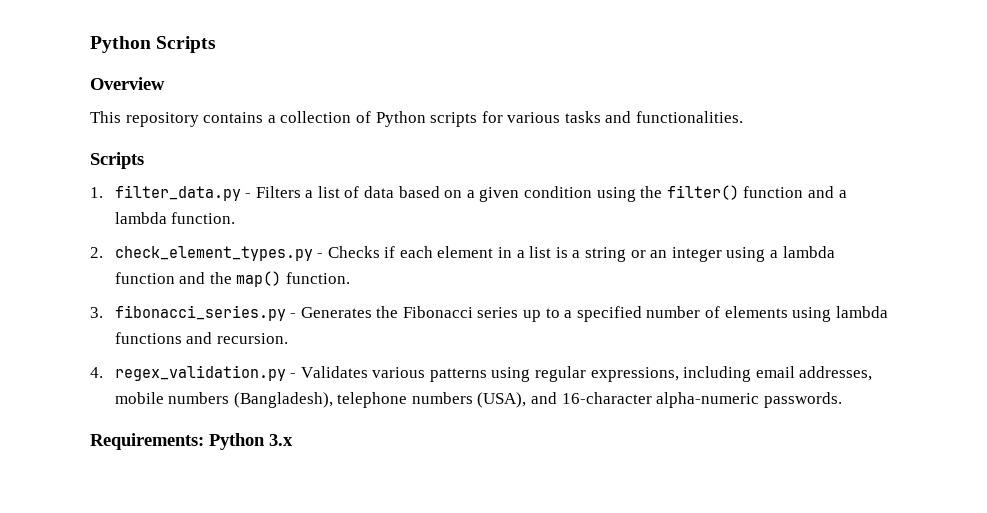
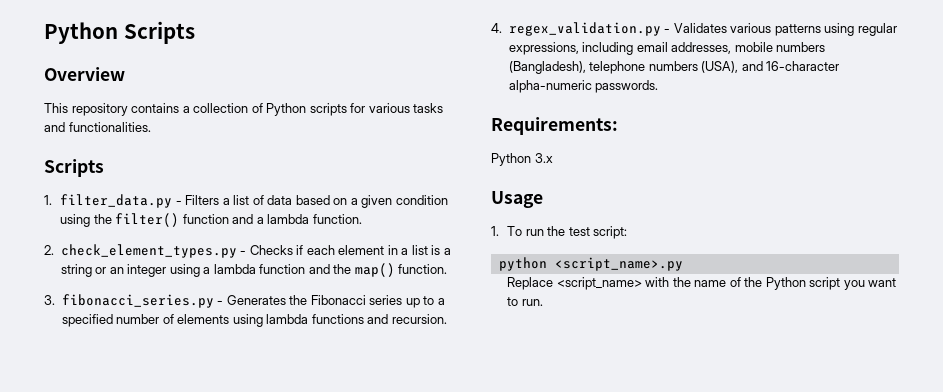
- Requirements: Python 3.x
+ Requirements:
+ Python 3.x
+ Usage
+ 1. To run the test script:
+ python <script_name>.py
+ Replace <script_name> with the name of the Python script you want to run.

